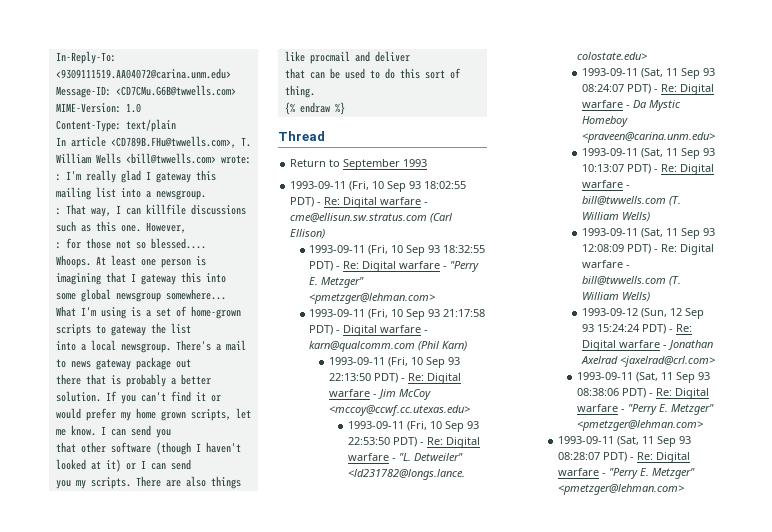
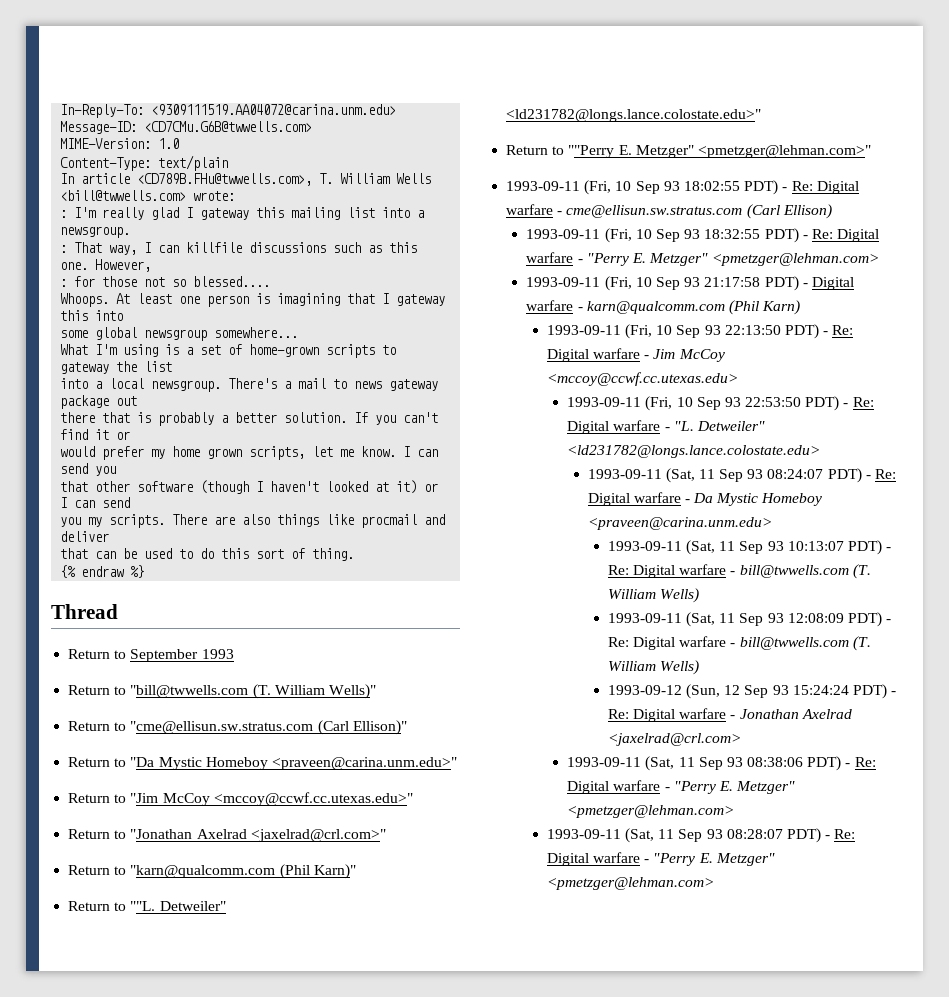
+ Return to "bill@twwells.com (T. William Wells)"
+ Return to "cme@ellisun.sw.stratus.com (Carl Ellison)"
+ Return to "Da Mystic Homeboy <praveen@carina.unm.edu>"
+ Return to "Jim McCoy <mccoy@ccwf.cc.utexas.edu>"
+ Return to "Jonathan Axelrad <jaxelrad@crl.com>"
+ Return to "karn@qualcomm.com (Phil Karn)"
+ Return to ""L. Detweiler" <ld231782@longs.lance.colostate.edu>"
+ Return to ""Perry E. Metzger" <pmetzger@lehman.com>"

